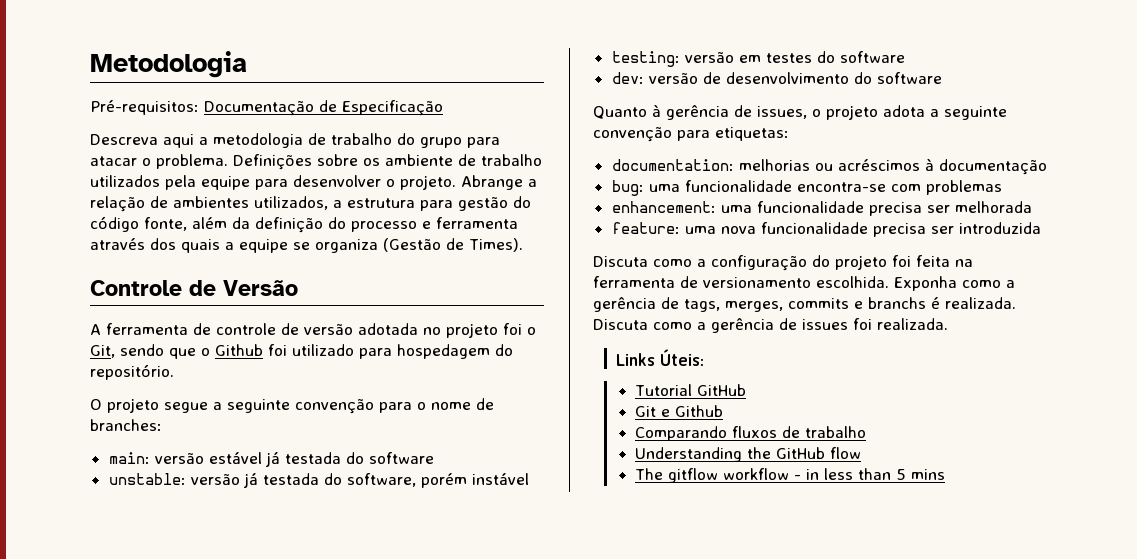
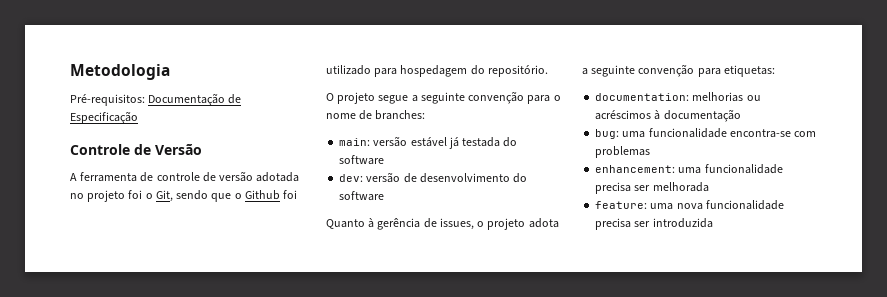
- Descreva aqui a metodologia de trabalho do grupo para atacar o problema. Definições sobre os ambiente de trabalho utilizados pela equipe para desenvolver o projeto. Abrange a relação de ambientes utilizados, a estrutura para gestão do código fonte, além da definição do processo e ferramenta através dos quais a equipe se organiza (Gestão de Times).
- unstable: versão já testada do software, porém instável
- testing: versão em testes do software
- Discuta como a configuração do projeto foi feita na ferramenta de versionamento escolhida. Exponha como a gerência de tags, merges, commits e branchs é realizada. Discuta como a gerência de issues foi realizada.
- Links Úteis:
- Tutorial GitHub
- Git e Github
- Comparando fluxos de trabalho
- Understanding the GitHub flow
- The gitflow workflow - in less than 5 mins

